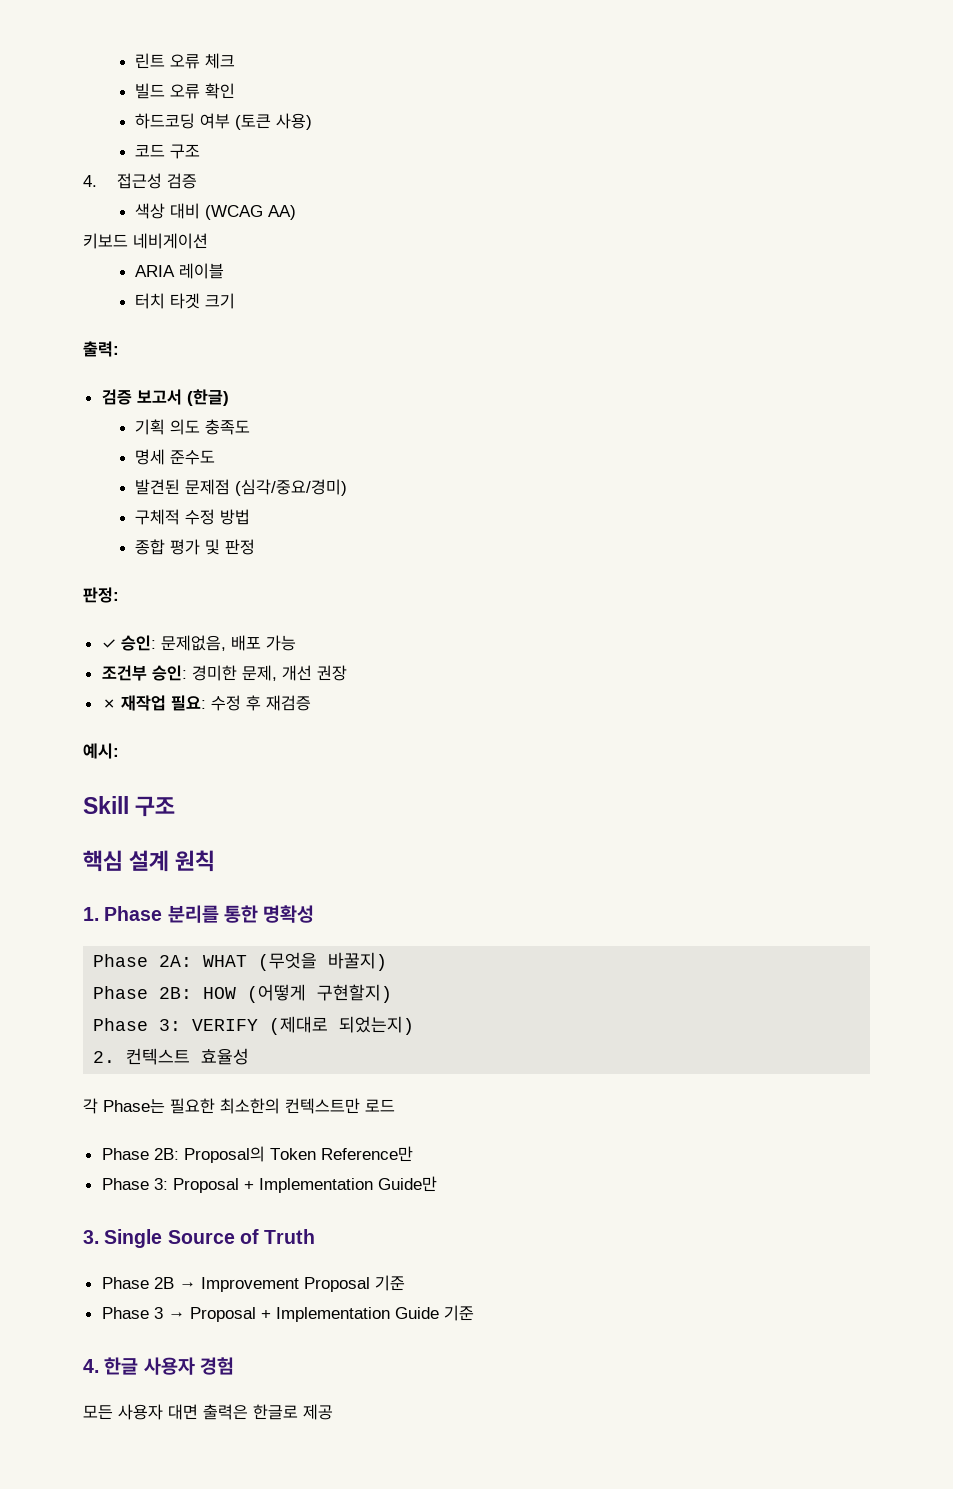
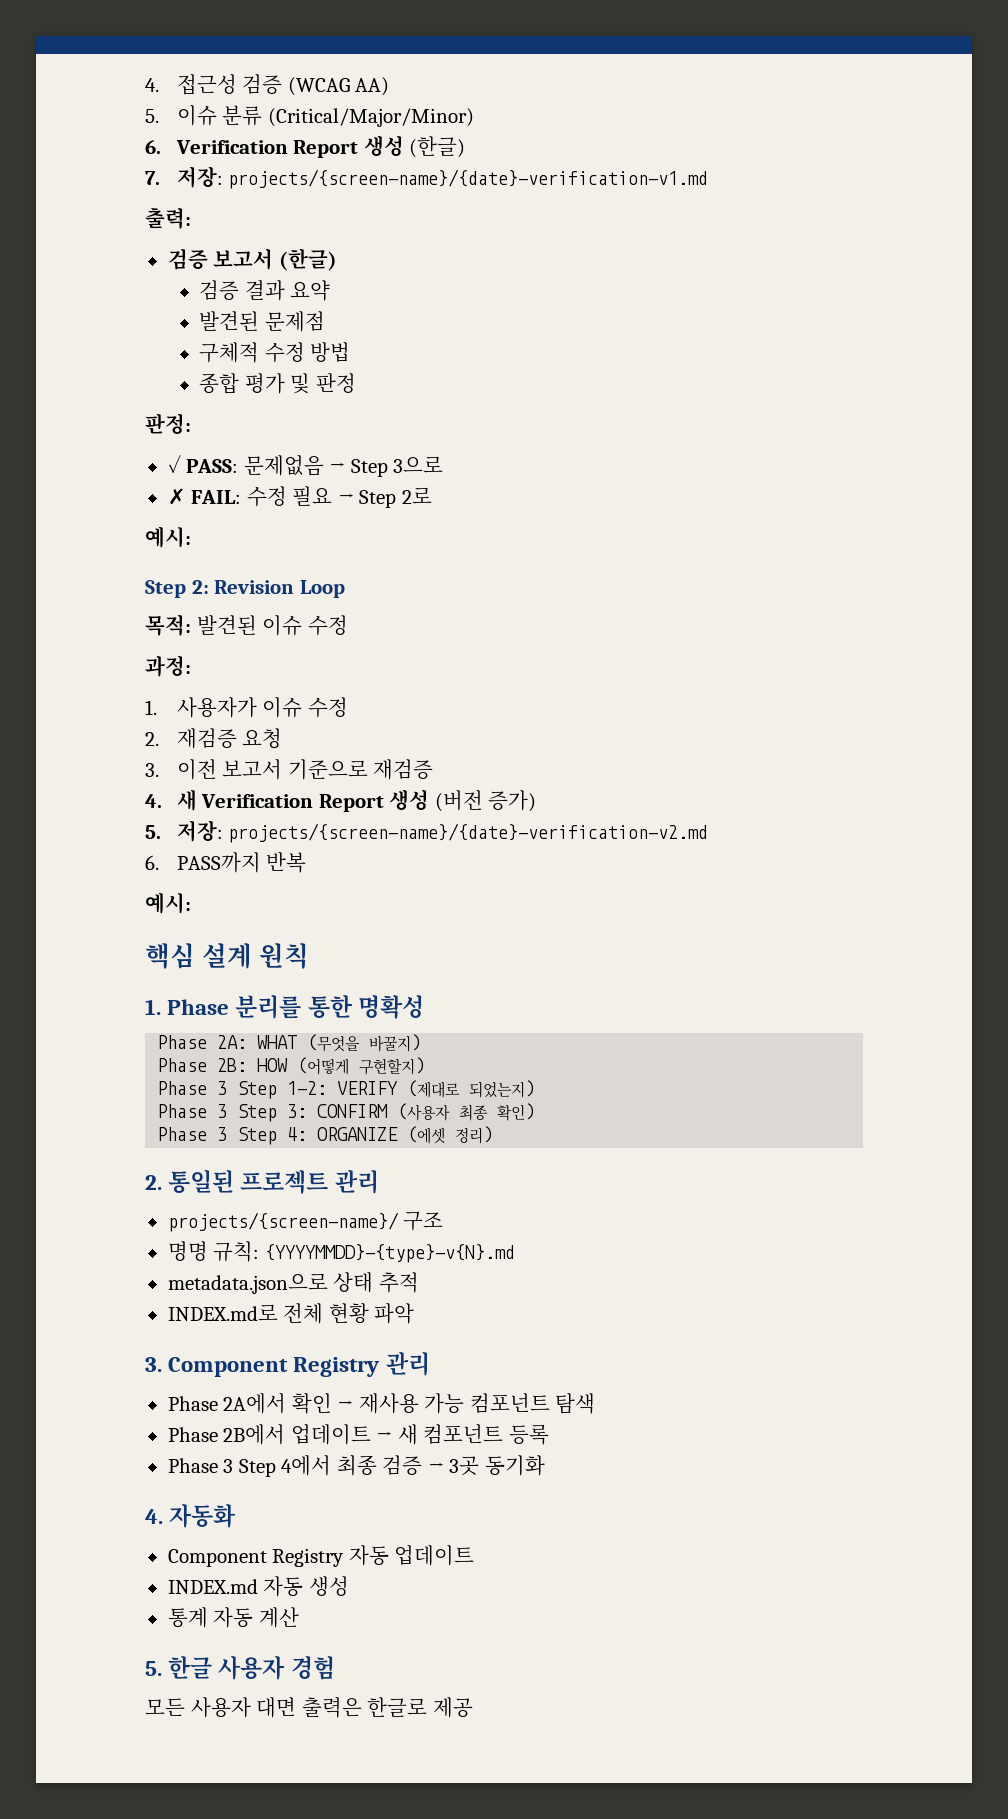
- 린트 오류 체크
- 빌드 오류 확인
- 하드코딩 여부 (토큰 사용)
- 코드 구조
- 4. 접근성 검증
- 색상 대비 (WCAG AA)
+ 4. 접근성 검증 (WCAG AA)
- 키보드 네비게이션
- ARIA 레이블
- 터치 타겟 크기
+ 5. 이슈 분류 (Critical/Major/Minor)
+ 6. Verification Report 생성 (한글)
+ 7. 저장: projects/{screen-name}/{date}-verification-v1.md
- 기획 의도 충족도
- 명세 준수도
+ 검증 결과 요약
- 발견된 문제점 (심각/중요/경미)
+ 발견된 문제점
- ✓ 승인: 문제없음, 배포 가능
- 조건부 승인: 경미한 문제, 개선 권장
- ✗ 재작업 필요: 수정 후 재검증
+ ✓ PASS: 문제없음 → Step 3으로
+ ✗ FAIL: 수정 필요 → Step 2로
  예시:
- Skill 구조
+ Step 2: Revision Loop
+ 목적: 발견된 이슈 수정
+ 과정:
+ 1. 사용자가 이슈 수정
+ 2. 재검증 요청
+ 3. 이전 보고서 기준으로 재검증
+ 4. 새 Verification Report 생성 (버전 증가)
+ 5. 저장: projects/{screen-name}/{date}-verification-v2.md
+ 6. PASS까지 반복
+ 예시:
- Phase 3: VERIFY (제대로 되었는지)
+ Phase 3 Step 1-2: VERIFY (제대로 되었는지)
- 2. 컨텍스트 효율성
- 각 Phase는 필요한 최소한의 컨텍스트만 로드
- Phase 2B: Proposal의 Token Reference만
- Phase 3: Proposal + Implementation Guide만
- 3. Single Source of Truth
- Phase 2B → Improvement Proposal 기준
- Phase 3 → Proposal + Implementation Guide 기준
- 4. 한글 사용자 경험
+ Phase 3 Step 3: CONFIRM (사용자 최종 확인)
+ Phase 3 Step 4: ORGANIZE (에셋 정리)
+ 2. 통일된 프로젝트 관리
+ projects/{screen-name}/ 구조
+ 명명 규칙: {YYYYMMDD}-{type}-v{N}.md
+ metadata.json으로 상태 추적
+ INDEX.md로 전체 현황 파악
+ 3. Component Registry 관리
+ Phase 2A에서 확인 → 재사용 가능 컴포넌트 탐색
+ Phase 2B에서 업데이트 → 새 컴포넌트 등록
+ Phase 3 Step 4에서 최종 검증 → 3곳 동기화
+ 4. 자동화
+ Component Registry 자동 업데이트
+ INDEX.md 자동 생성
+ 통계 자동 계산
+ 5. 한글 사용자 경험

